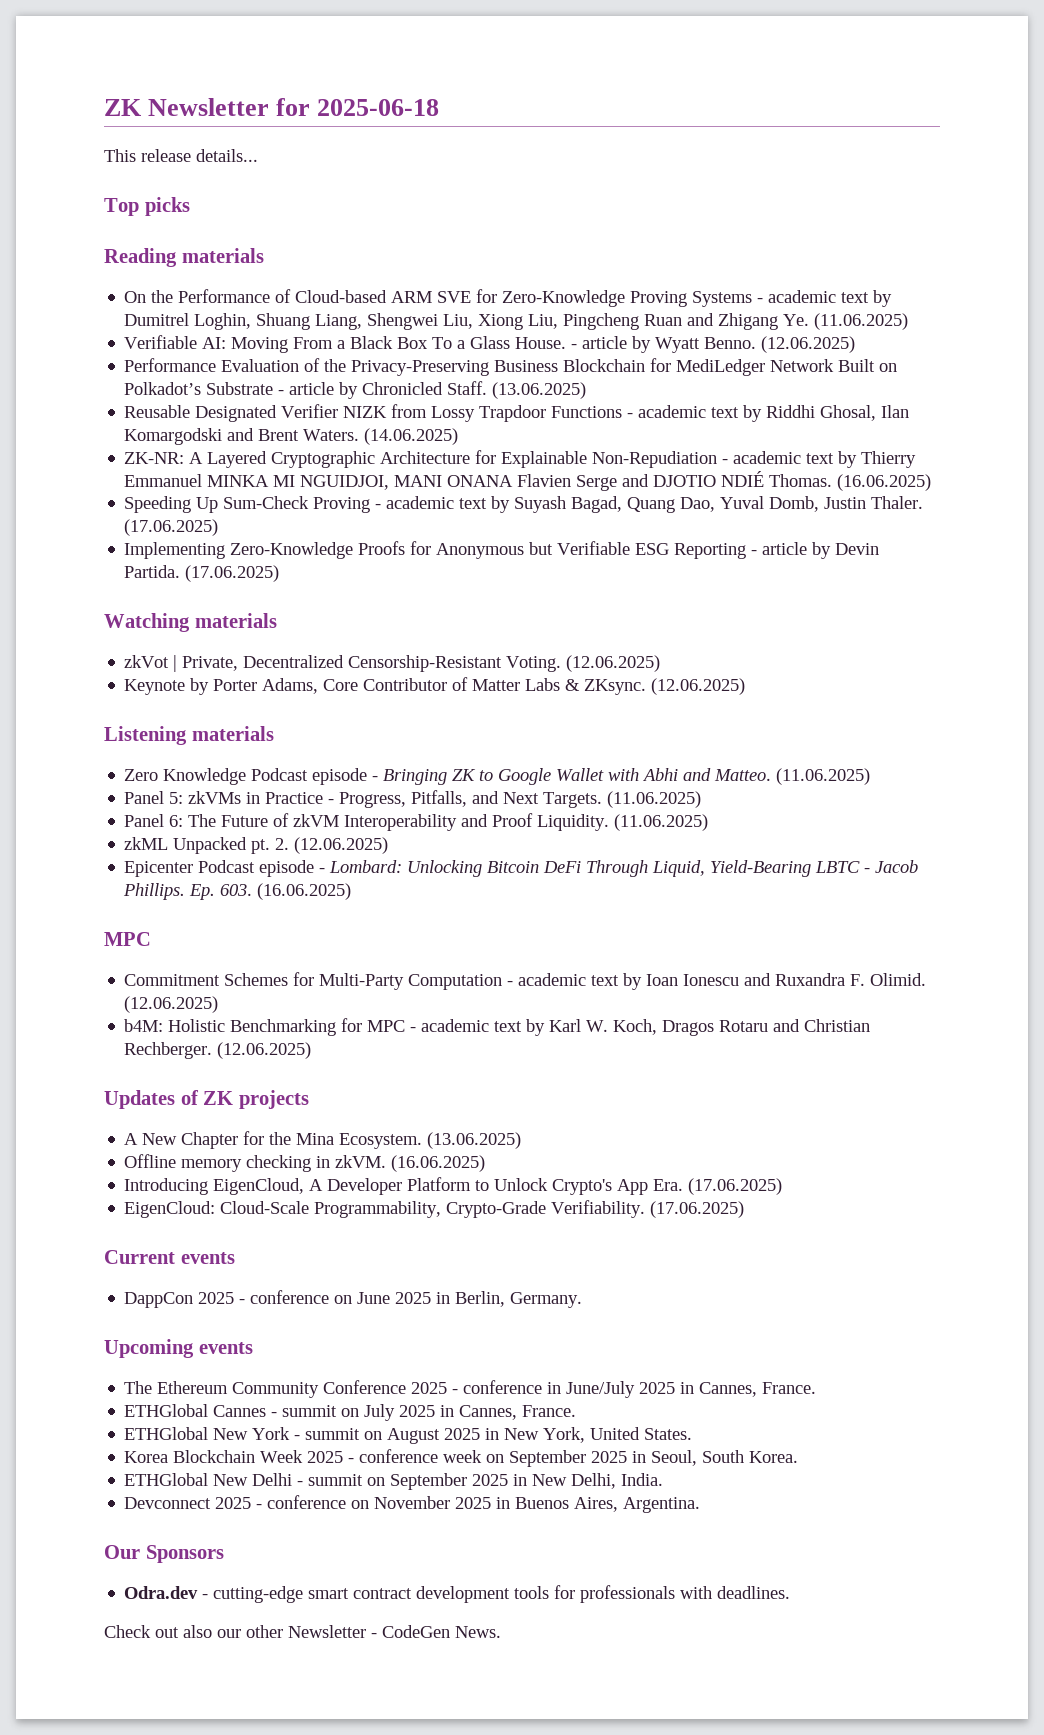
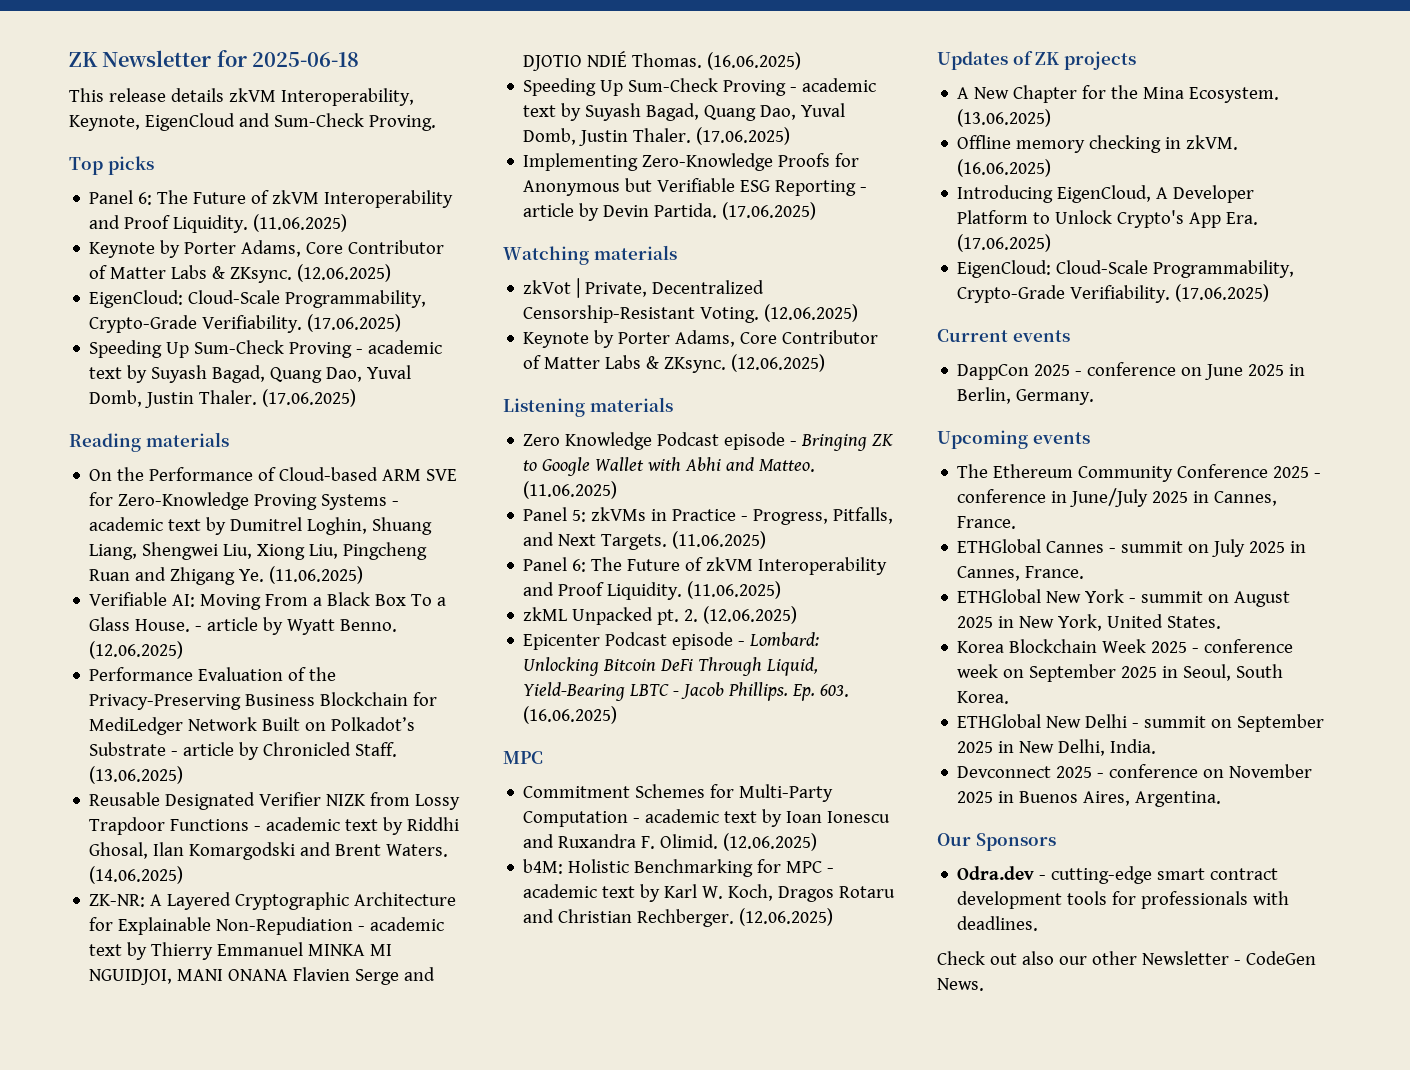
- This release details...
+ This release details zkVM Interoperability, Keynote, EigenCloud and Sum-Check Proving.
  Top picks
+ Panel 6: The Future of zkVM Interoperability and Proof Liquidity. (11.06.2025)
+ Keynote by Porter Adams, Core Contributor of Matter Labs & ZKsync. (12.06.2025)
+ EigenCloud: Cloud-Scale Programmability, Crypto-Grade Verifiability. (17.06.2025)
+ Speeding Up Sum-Check Proving - academic text by Suyash Bagad, Quang Dao, Yuval Domb, Justin Thaler. (17.06.2025)

